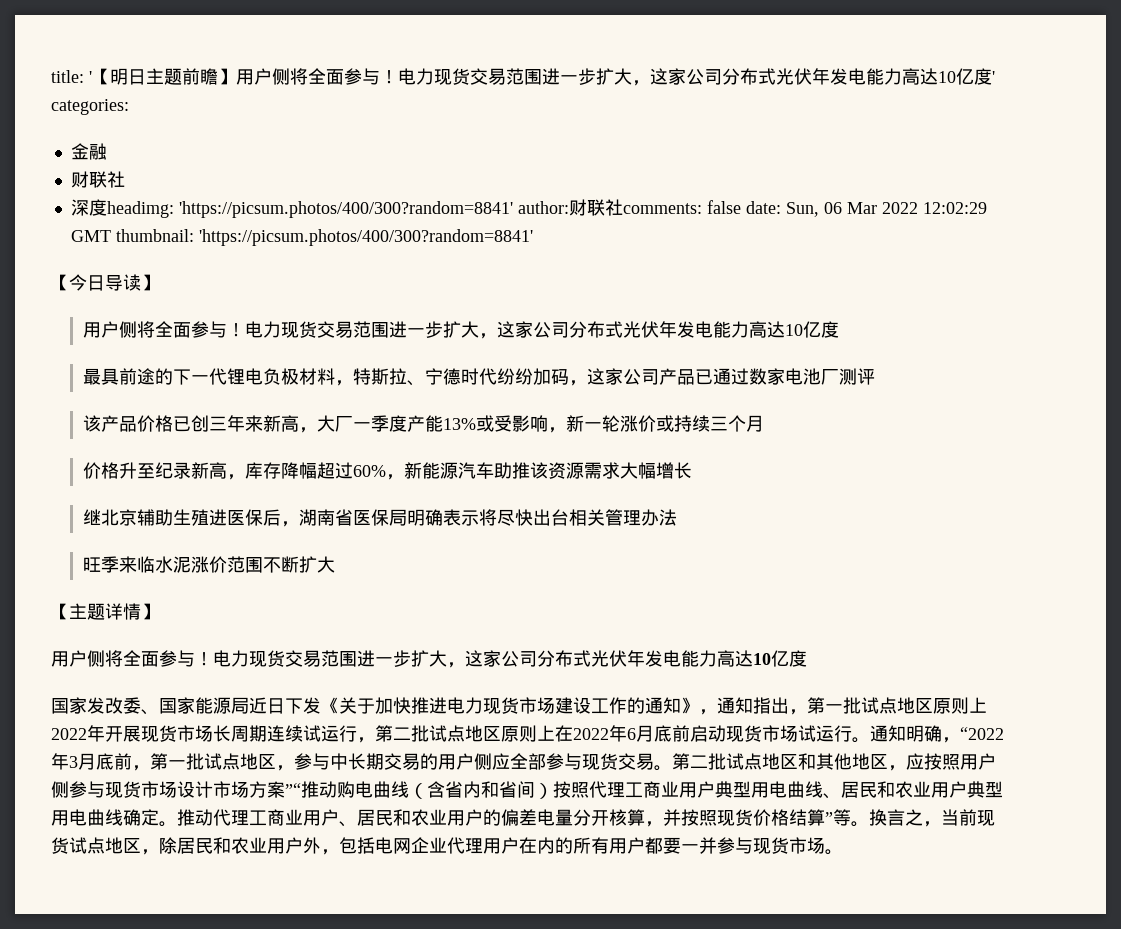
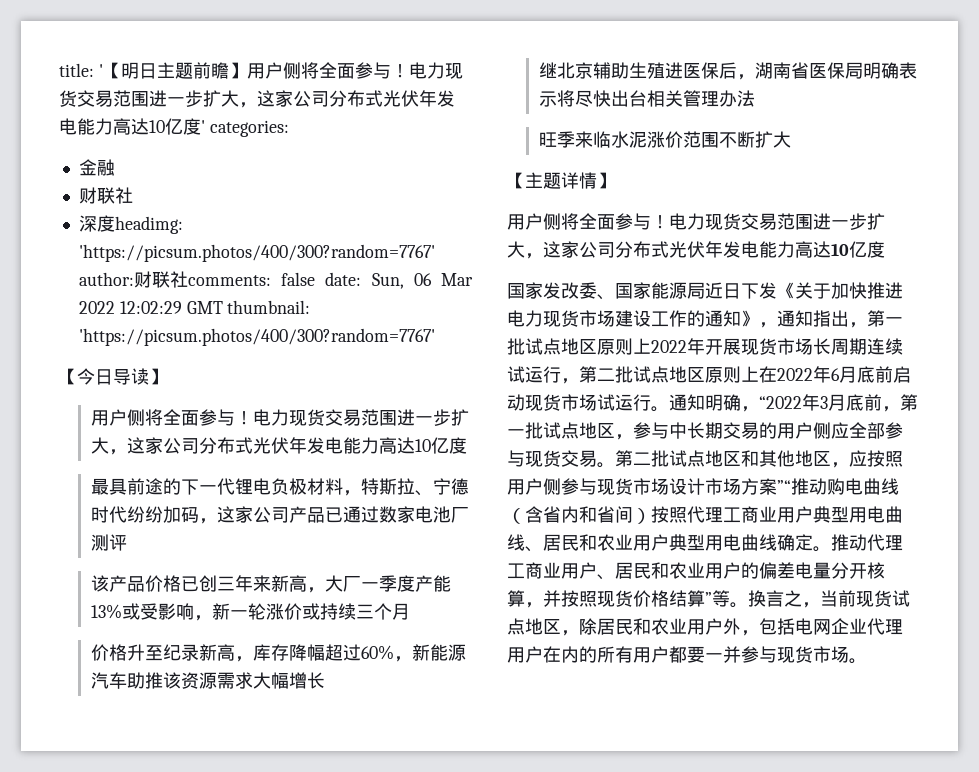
- 深度headimg: 'https://picsum.photos/400/300?random=8841' author:财联社comments: false date: Sun, 06 Mar 2022 12:02:29 GMT thumbnail: 'https://picsum.photos/400/300?random=8841'
+ 深度headimg: 'https://picsum.photos/400/300?random=7767' author:财联社comments: false date: Sun, 06 Mar 2022 12:02:29 GMT thumbnail: 'https://picsum.photos/400/300?random=7767'

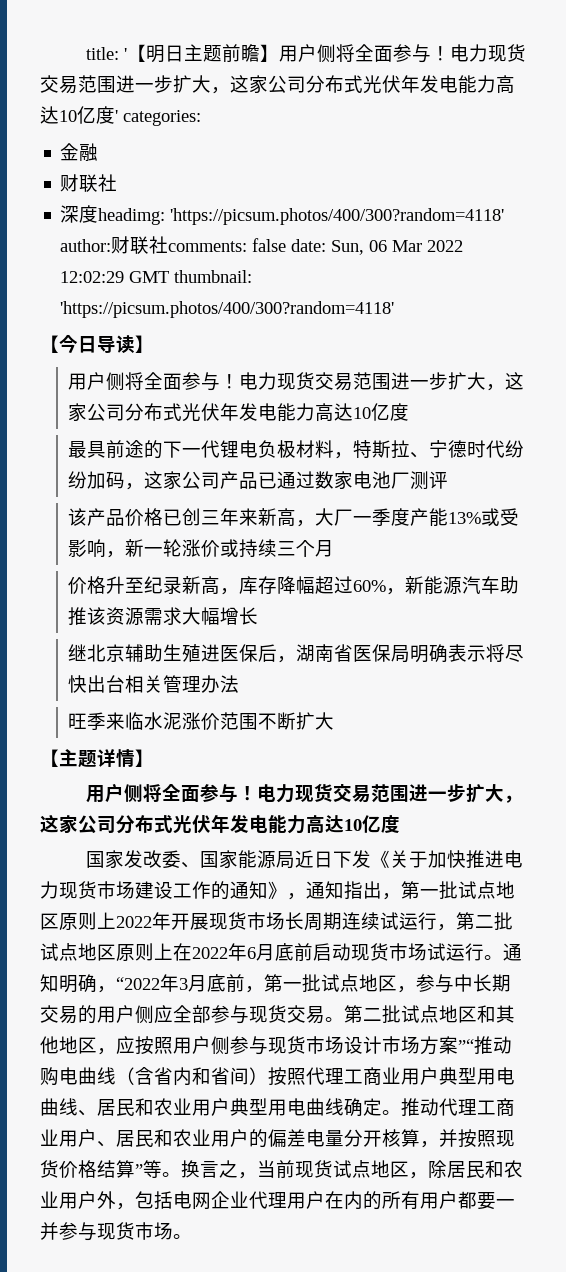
- 深度headimg: 'https://picsum.photos/400/300?random=7767' author:财联社comments: false date: Sun, 06 Mar 2022 12:02:29 GMT thumbnail: 'https://picsum.photos/400/300?random=7767'
+ 深度headimg: 'https://picsum.photos/400/300?random=4118' author:财联社comments: false date: Sun, 06 Mar 2022 12:02:29 GMT thumbnail: 'https://picsum.photos/400/300?random=4118'

